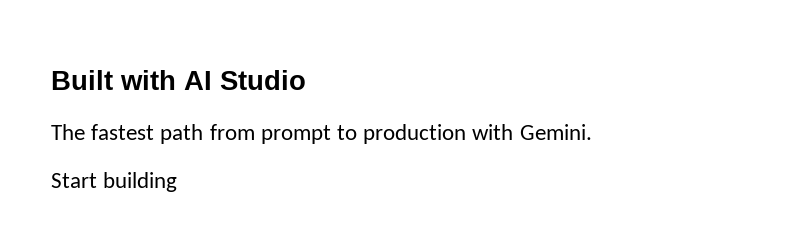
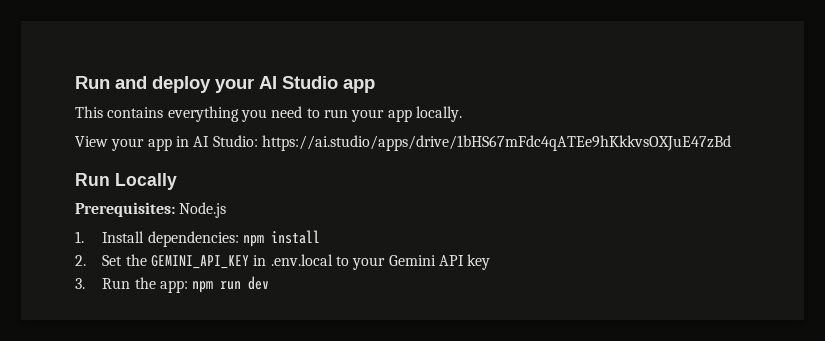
- Built with AI Studio
- The fastest path from prompt to production with Gemini.
- Start building
+ Run and deploy your AI Studio app
+ This contains everything you need to run your app locally.
+ View your app in AI Studio: https://ai.studio/apps/drive/1bHS67mFdc4qATEe9hKkkvsOXJuE47zBd
+ Run Locally
+ Prerequisites: Node.js
+ 1. Install dependencies: npm install
+ 2. Set the GEMINI_API_KEY in .env.local to your Gemini API key
+ 3. Run the app: npm run dev

